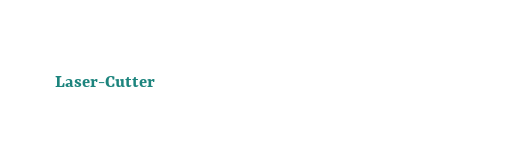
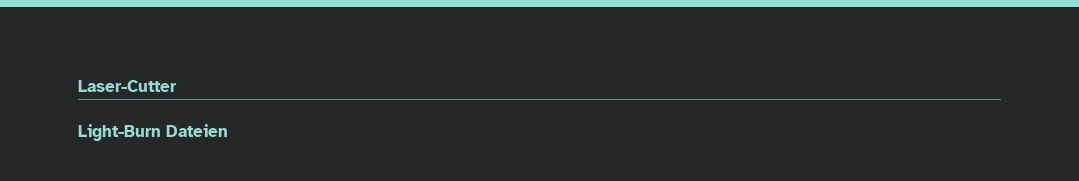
+ Light-Burn Dateien

